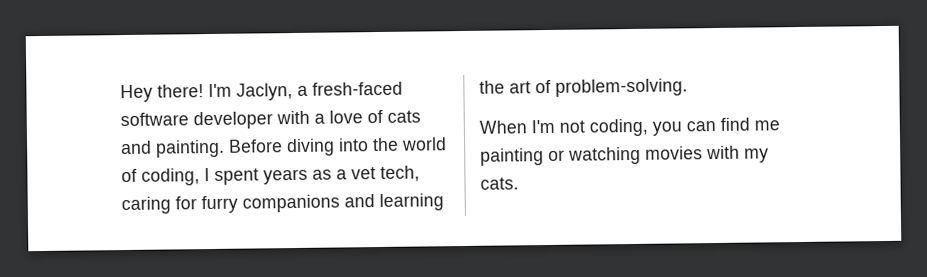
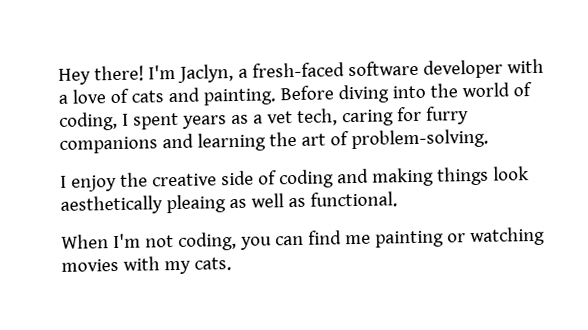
+ I enjoy the creative side of coding and making things look aesthetically pleaing as well as functional.

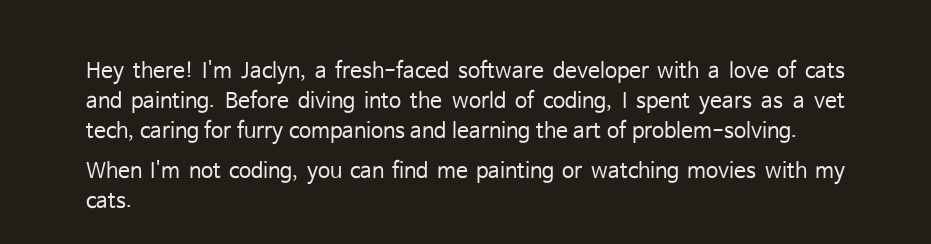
- I enjoy the creative side of coding and making things look aesthetically pleaing as well as functional.

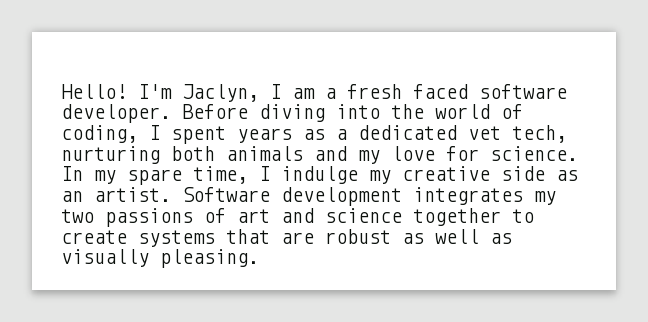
- Hey there! I'm Jaclyn, a fresh-faced software developer with a love of cats and painting.
+ Hello! I'm Jaclyn, I am a fresh faced software developer.
- Before diving into the world of coding, I spent years as a vet tech, caring for furry companions and learning the art of problem-solving.
- When I'm not coding, you can find me painting or watching movies with my cats.
+ Before diving into the world of coding, I spent years as a dedicated vet tech, nurturing both animals and my love for science. In my spare time, I indulge my creative side as an artist. Software development integrates my two passions of art and science together to create systems that are robust as well as visually pleasing.

